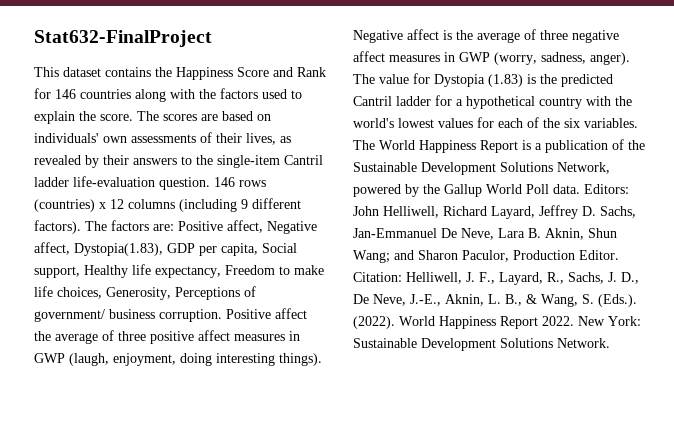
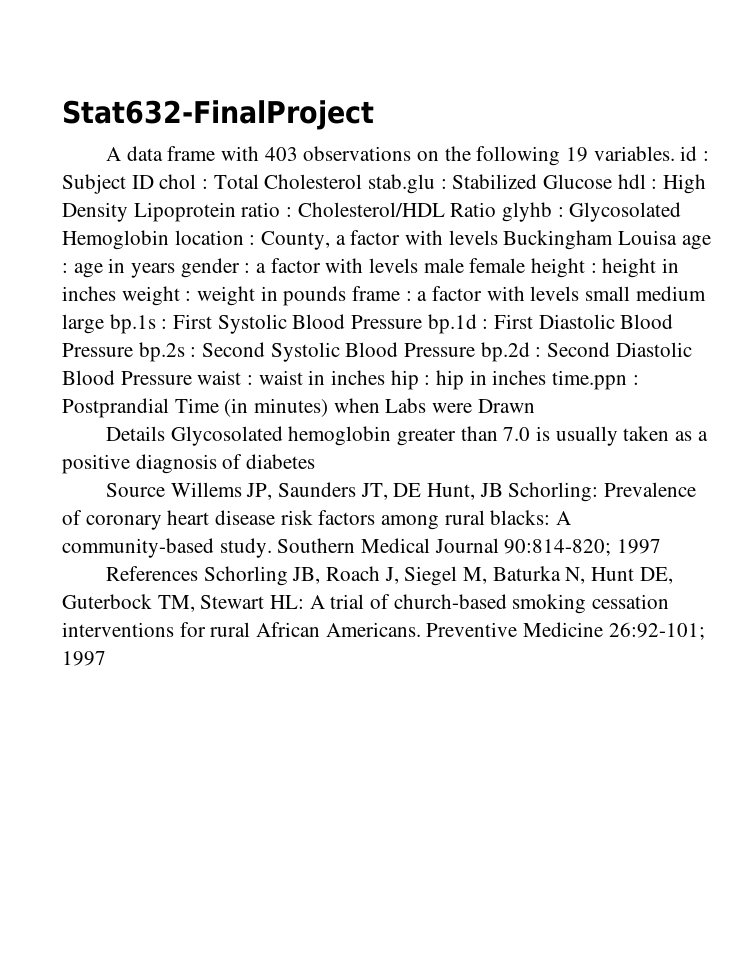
- This dataset contains the Happiness Score and Rank for 146 countries along with the factors used to explain the score. The scores are based on individuals' own assessments of their lives, as revealed by their answers to the single-item Cantril ladder life-evaluation question. 146 rows (countries) x 12 columns (including 9 different factors). The factors are: Positive affect, Negative affect, Dystopia(1.83), GDP per capita, Social support, Healthy life expectancy, Freedom to make life choices, Generosity, Perceptions of government/ business corruption. Positive affect the average of three positive affect measures in GWP (laugh, enjoyment, doing interesting things). Negative affect is the average of three negative affect measures in GWP (worry, sadness, anger). The value for Dystopia (1.83) is the predicted Cantril ladder for a hypothetical country with the world's lowest values for each of the six variables. The World Happiness Report is a publication of the Sustainable Development Solutions Network, powered by the Gallup World Poll data. Editors: John Helliwell, Richard Layard, Jeffrey D. Sachs, Jan-Emmanuel De Neve, Lara B. Aknin, Shun Wang; and Sharon Paculor, Production Editor. Citation: Helliwell, J. F., Layard, R., Sachs, J. D., De Neve, J.-E., Aknin, L. B., & Wang, S. (Eds.). (2022). World Happiness Report 2022. New York: Sustainable Development Solutions Network.
+ A data frame with 403 observations on the following 19 variables. id : Subject ID chol : Total Cholesterol stab.glu : Stabilized Glucose hdl : High Density Lipoprotein ratio : Cholesterol/HDL Ratio glyhb : Glycosolated Hemoglobin location : County, a factor with levels Buckingham Louisa age : age in years gender : a factor with levels male female height : height in inches weight : weight in pounds frame : a factor with levels small medium large bp.1s : First Systolic Blood Pressure bp.1d : First Diastolic Blood Pressure bp.2s : Second Systolic Blood Pressure bp.2d : Second Diastolic Blood Pressure waist : waist in inches hip : hip in inches time.ppn : Postprandial Time (in minutes) when Labs were Drawn
+ Details Glycosolated hemoglobin greater than 7.0 is usually taken as a positive diagnosis of diabetes
+ Source Willems JP, Saunders JT, DE Hunt, JB Schorling: Prevalence of coronary heart disease risk factors among rural blacks: A community-based study. Southern Medical Journal 90:814-820; 1997
+ References Schorling JB, Roach J, Siegel M, Baturka N, Hunt DE, Guterbock TM, Stewart HL: A trial of church-based smoking cessation interventions for rural African Americans. Preventive Medicine 26:92-101; 1997

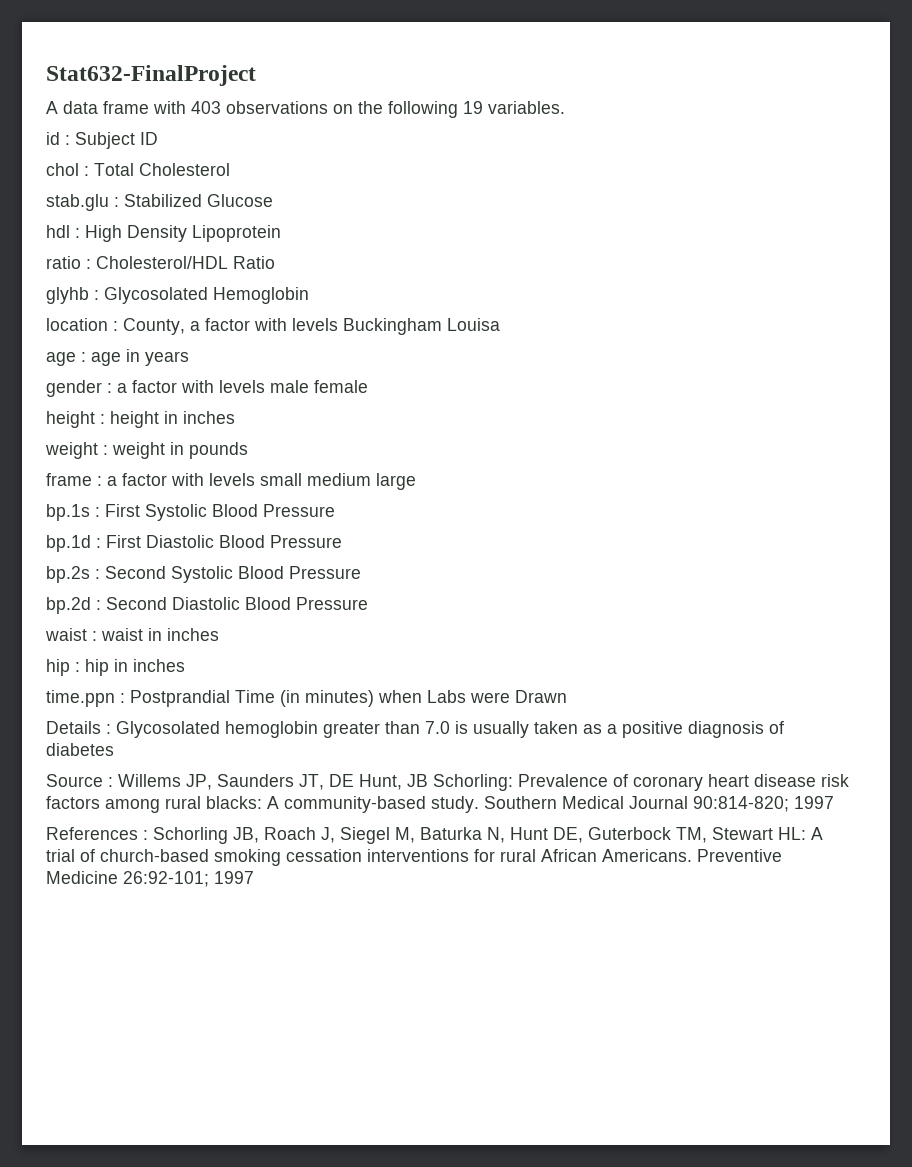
- A data frame with 403 observations on the following 19 variables. id :
+ A data frame with 403 observations on the following 19 variables.
+ id :
- Subject ID chol :
+ Subject ID
+ chol :
- Total Cholesterol stab.glu :
+ Total Cholesterol
+ stab.glu :
- Stabilized Glucose hdl :
+ Stabilized Glucose
+ hdl :
- High Density Lipoprotein ratio :
+ High Density Lipoprotein
+ ratio :
- Cholesterol/HDL Ratio glyhb :
+ Cholesterol/HDL Ratio
+ glyhb :
- Glycosolated Hemoglobin location :
+ Glycosolated Hemoglobin
+ location :
- County, a factor with levels Buckingham Louisa age :
+ County, a factor with levels Buckingham Louisa
+ age :
- age in years gender :
+ age in years
+ gender :
- a factor with levels male female height :
+ a factor with levels male female
+ height :
- height in inches weight :
+ height in inches
+ weight :
- weight in pounds frame :
+ weight in pounds
+ frame :
- a factor with levels small medium large bp.1s :
+ a factor with levels small medium large
+ bp.1s :
- First Systolic Blood Pressure bp.1d :
+ First Systolic Blood Pressure
+ bp.1d :
- First Diastolic Blood Pressure bp.2s :
+ First Diastolic Blood Pressure
+ bp.2s :
- Second Systolic Blood Pressure bp.2d :
+ Second Systolic Blood Pressure
+ bp.2d :
- Second Diastolic Blood Pressure waist :
+ Second Diastolic Blood Pressure
+ waist :
- waist in inches hip :
+ waist in inches
+ hip :
- hip in inches time.ppn :
+ hip in inches
+ time.ppn :
- Details Glycosolated hemoglobin greater than 7.0 is usually taken as a positive diagnosis of diabetes
+ Details : Glycosolated hemoglobin greater than 7.0 is usually taken as a positive diagnosis of diabetes
- Source Willems JP, Saunders JT, DE Hunt, JB Schorling: Prevalence of coronary heart disease risk factors among rural blacks: A community-based study.
+ Source : Willems JP, Saunders JT, DE Hunt, JB Schorling: Prevalence of coronary heart disease risk factors among rural blacks: A community-based study.
- References Schorling JB, Roach J, Siegel M, Baturka N, Hunt DE, Guterbock TM, Stewart HL: A trial of church-based smoking cessation interventions for rural African Americans.
+ References : Schorling JB, Roach J, Siegel M, Baturka N, Hunt DE, Guterbock TM, Stewart HL: A trial of church-based smoking cessation interventions for rural African Americans.

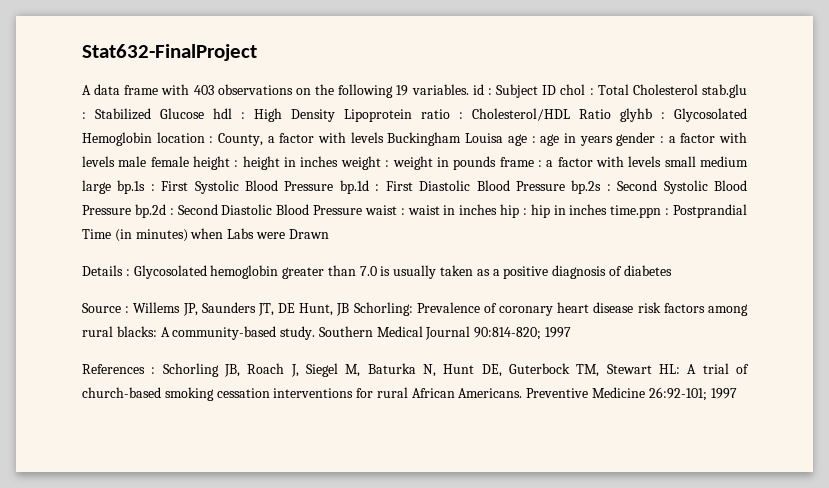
- A data frame with 403 observations on the following 19 variables.
- id :
+ A data frame with 403 observations on the following 19 variables. id :
- Subject ID
- chol :
+ Subject ID chol :
- Total Cholesterol
- stab.glu :
+ Total Cholesterol stab.glu :
- Stabilized Glucose
- hdl :
+ Stabilized Glucose hdl :
- High Density Lipoprotein
- ratio :
+ High Density Lipoprotein ratio :
- Cholesterol/HDL Ratio
- glyhb :
+ Cholesterol/HDL Ratio glyhb :
- Glycosolated Hemoglobin
- location :
+ Glycosolated Hemoglobin location :
- County, a factor with levels Buckingham Louisa
- age :
+ County, a factor with levels Buckingham Louisa age :
- age in years
- gender :
+ age in years gender :
- a factor with levels male female
- height :
+ a factor with levels male female height :
- height in inches
- weight :
+ height in inches weight :
- weight in pounds
- frame :
+ weight in pounds frame :
- a factor with levels small medium large
- bp.1s :
+ a factor with levels small medium large bp.1s :
- First Systolic Blood Pressure
- bp.1d :
+ First Systolic Blood Pressure bp.1d :
- First Diastolic Blood Pressure
- bp.2s :
+ First Diastolic Blood Pressure bp.2s :
- Second Systolic Blood Pressure
- bp.2d :
+ Second Systolic Blood Pressure bp.2d :
- Second Diastolic Blood Pressure
- waist :
+ Second Diastolic Blood Pressure waist :
- waist in inches
- hip :
+ waist in inches hip :
- hip in inches
- time.ppn :
+ hip in inches time.ppn :

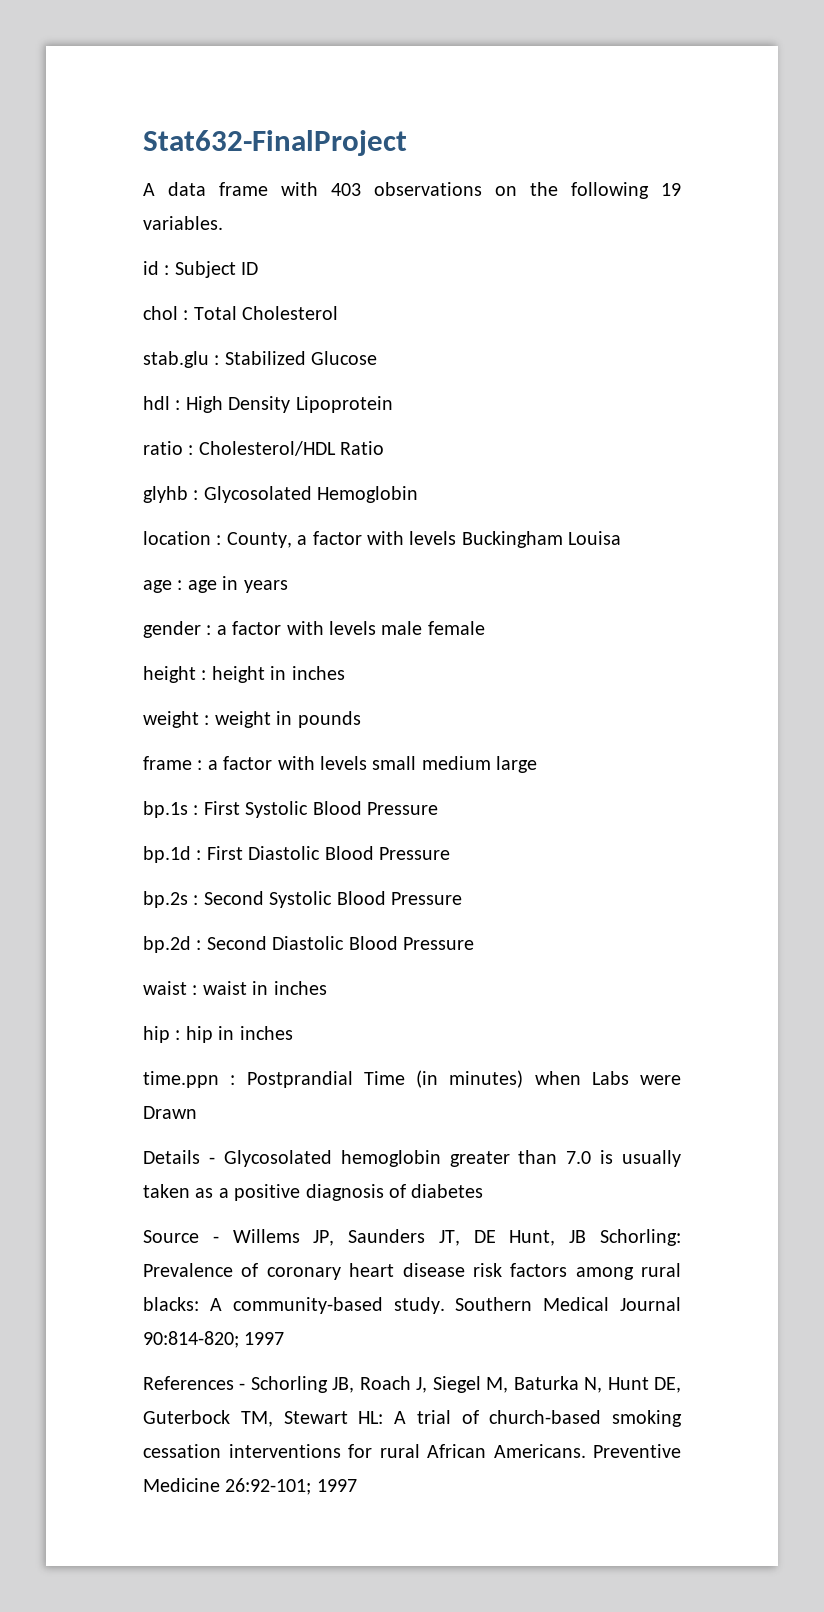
- A data frame with 403 observations on the following 19 variables. id :
+ A data frame with 403 observations on the following 19 variables.
+ id :
- Subject ID chol :
+ Subject ID
+ chol :
- Total Cholesterol stab.glu :
+ Total Cholesterol
+ stab.glu :
- Stabilized Glucose hdl :
+ Stabilized Glucose
+ hdl :
- High Density Lipoprotein ratio :
+ High Density Lipoprotein
+ ratio :
- Cholesterol/HDL Ratio glyhb :
+ Cholesterol/HDL Ratio
+ glyhb :
- Glycosolated Hemoglobin location :
+ Glycosolated Hemoglobin
+ location :
- County, a factor with levels Buckingham Louisa age :
+ County, a factor with levels Buckingham Louisa
+ age :
- age in years gender :
+ age in years
+ gender :
- a factor with levels male female height :
+ a factor with levels male female
+ height :
- height in inches weight :
+ height in inches
+ weight :
- weight in pounds frame :
+ weight in pounds
+ frame :
- a factor with levels small medium large bp.1s :
+ a factor with levels small medium large
+ bp.1s :
- First Systolic Blood Pressure bp.1d :
+ First Systolic Blood Pressure
+ bp.1d :
- First Diastolic Blood Pressure bp.2s :
+ First Diastolic Blood Pressure
+ bp.2s :
- Second Systolic Blood Pressure bp.2d :
+ Second Systolic Blood Pressure
+ bp.2d :
- Second Diastolic Blood Pressure waist :
+ Second Diastolic Blood Pressure
+ waist :
- waist in inches hip :
+ waist in inches
+ hip :
- hip in inches time.ppn :
+ hip in inches
+ time.ppn :
- Details : Glycosolated hemoglobin greater than 7.0 is usually taken as a positive diagnosis of diabetes
+ Details - Glycosolated hemoglobin greater than 7.0 is usually taken as a positive diagnosis of diabetes
- Source : Willems JP, Saunders JT, DE Hunt, JB Schorling: Prevalence of coronary heart disease risk factors among rural blacks: A community-based study.
+ Source - Willems JP, Saunders JT, DE Hunt, JB Schorling: Prevalence of coronary heart disease risk factors among rural blacks: A community-based study.
- References : Schorling JB, Roach J, Siegel M, Baturka N, Hunt DE, Guterbock TM, Stewart HL: A trial of church-based smoking cessation interventions for rural African Americans.
+ References - Schorling JB, Roach J, Siegel M, Baturka N, Hunt DE, Guterbock TM, Stewart HL: A trial of church-based smoking cessation interventions for rural African Americans.

